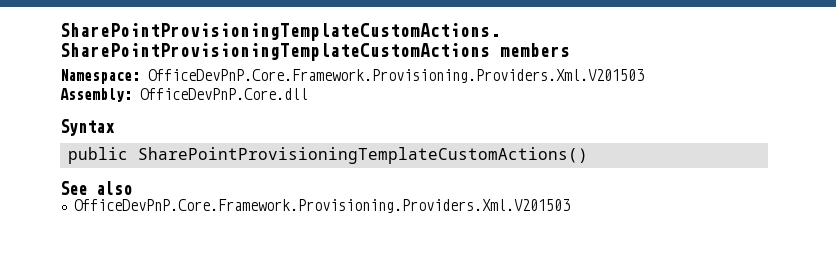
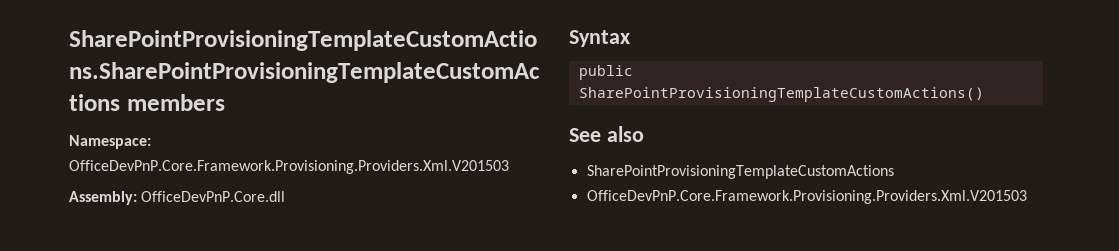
+ SharePointProvisioningTemplateCustomActions

